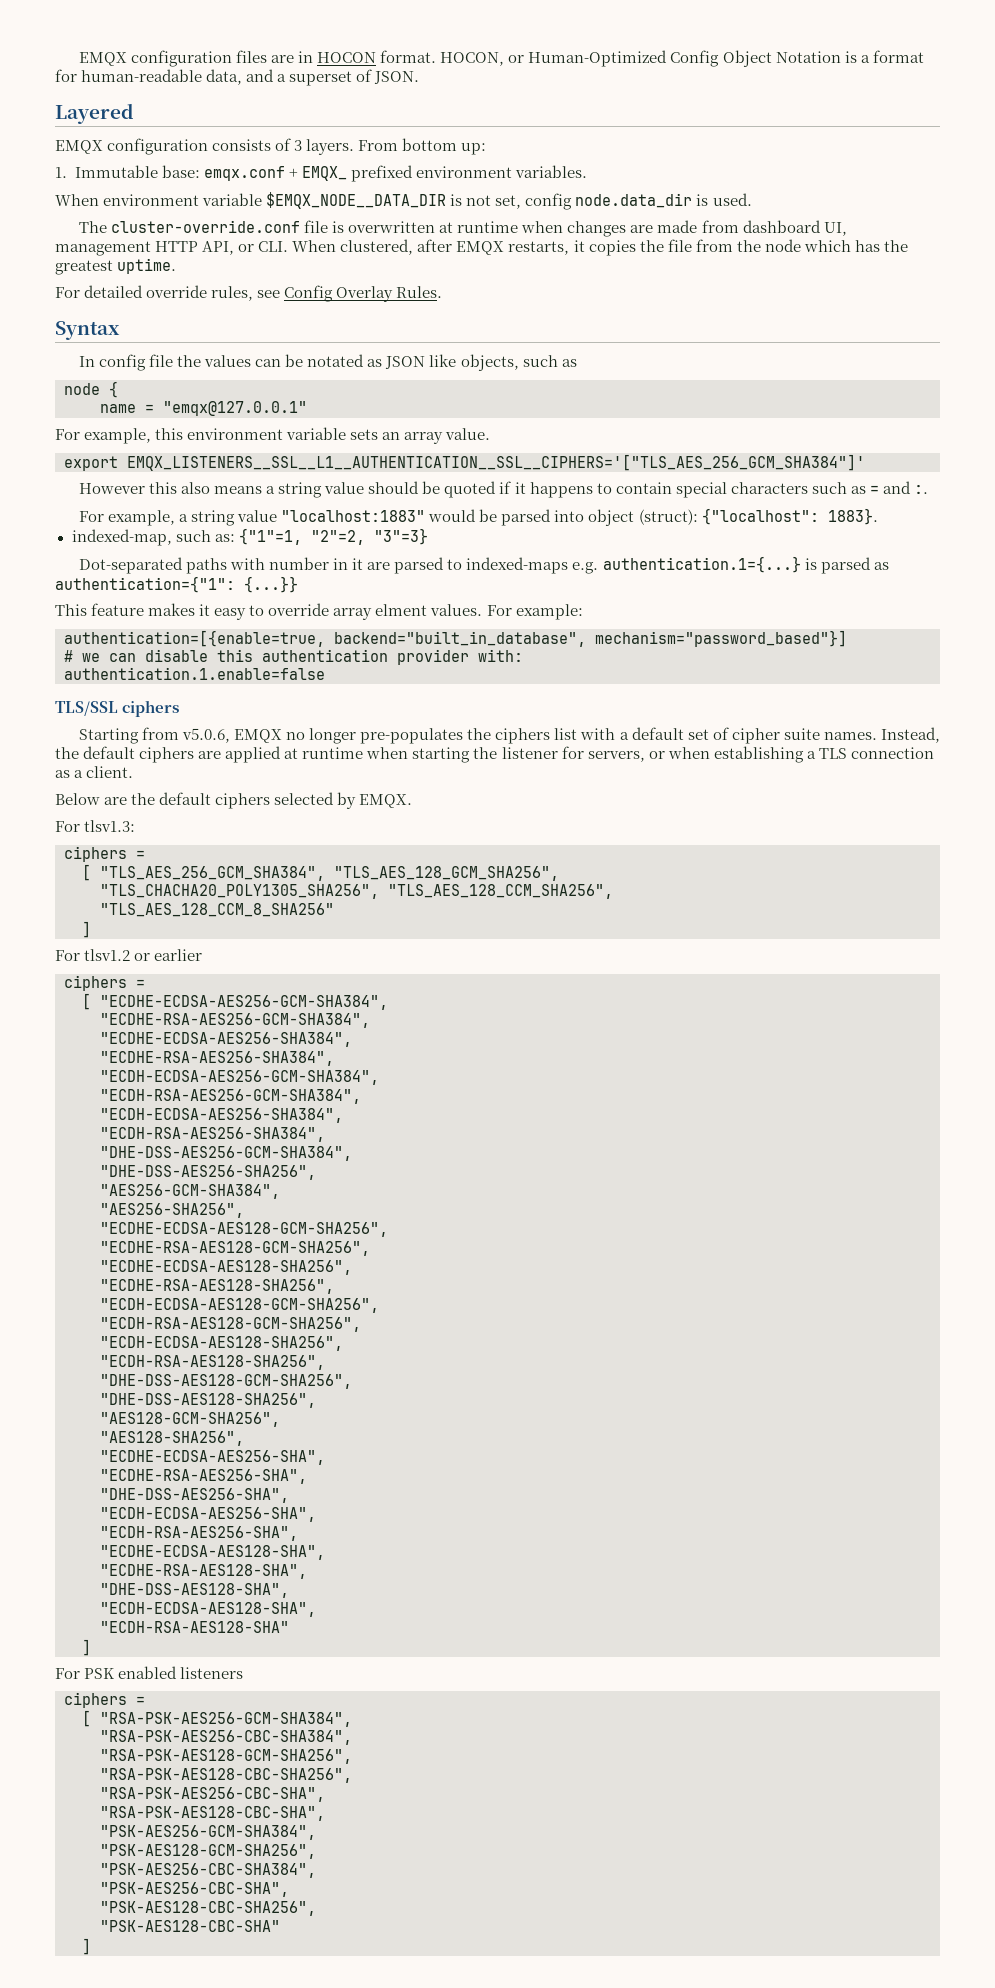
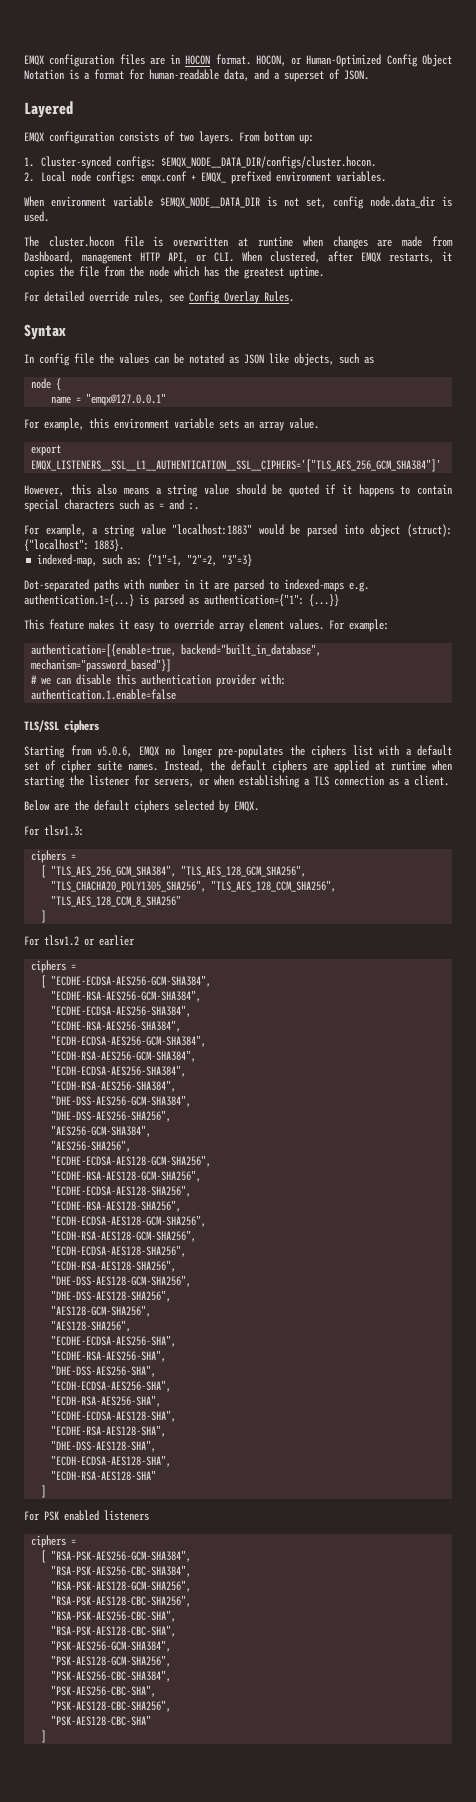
- EMQX configuration consists of 3 layers.
+ EMQX configuration consists of two layers.
- 1. Immutable base: emqx.conf + EMQX_ prefixed environment variables.
+ 1. Cluster-synced configs: $EMQX_NODE__DATA_DIR/configs/cluster.hocon.
+ 2. Local node configs: emqx.conf + EMQX_ prefixed environment variables.
- The cluster-override.conf file is overwritten at runtime when changes are made from dashboard UI, management HTTP API, or CLI. When clustered, after EMQX restarts, it copies the file from the node which has the greatest uptime.
+ The cluster.hocon file is overwritten at runtime when changes are made from Dashboard, management HTTP API, or CLI. When clustered, after EMQX restarts, it copies the file from the node which has the greatest uptime.
- However this also means a string value should be quoted if it happens to contain special characters such as = and :.
+ However, this also means a string value should be quoted if it happens to contain special characters such as = and :.
- This feature makes it easy to override array elment values.
+ This feature makes it easy to override array element values.

